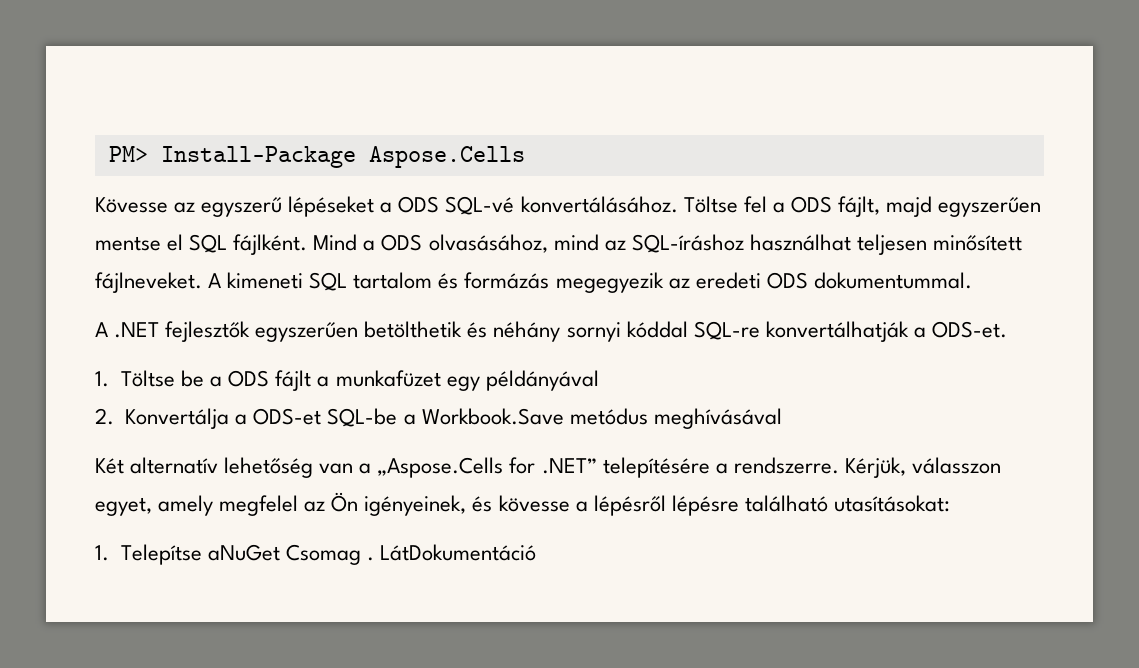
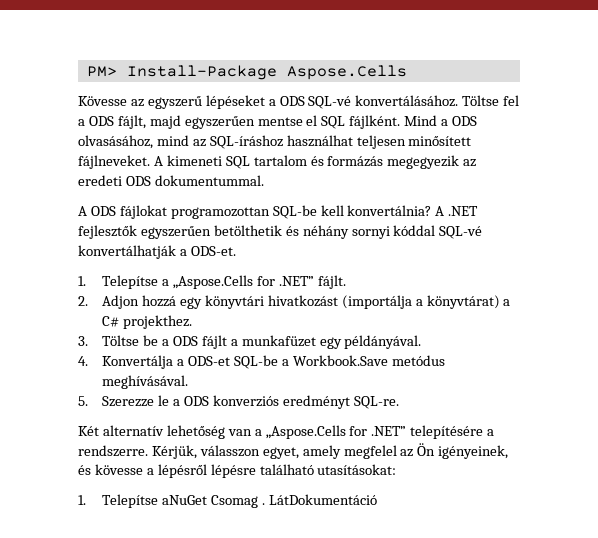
- A .NET fejlesztők egyszerűen betölthetik és néhány sornyi kóddal SQL-re konvertálhatják a ODS-et.
+ A ODS fájlokat programozottan SQL-be kell konvertálnia? A .NET fejlesztők egyszerűen betölthetik és néhány sornyi kóddal SQL-vé konvertálhatják a ODS-et.
- 1. Töltse be a ODS fájlt a munkafüzet egy példányával
- 2. Konvertálja a ODS-et SQL-be a Workbook.Save metódus meghívásával
+ 1. Telepítse a „Aspose.Cells for .NET” fájlt.
+ 2. Adjon hozzá egy könyvtári hivatkozást (importálja a könyvtárat) a C# projekthez.
+ 3. Töltse be a ODS fájlt a munkafüzet egy példányával.
+ 4. Konvertálja a ODS-et SQL-be a Workbook.Save metódus meghívásával.
+ 5. Szerezze le a ODS konverziós eredményt SQL-re.

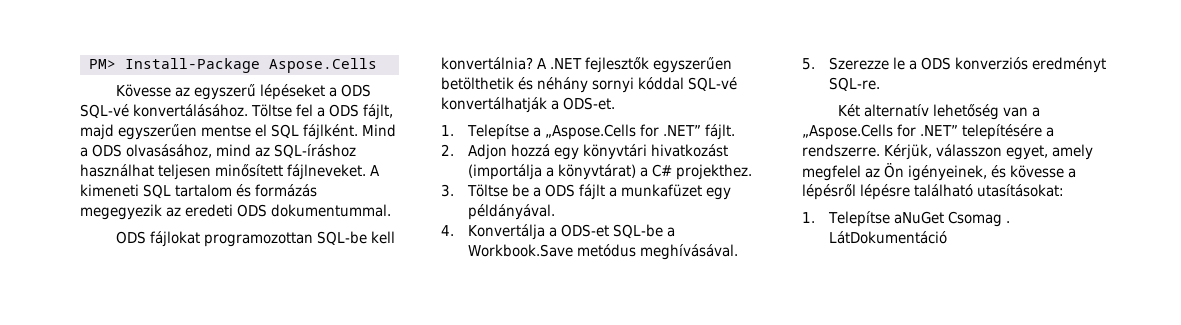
- A ODS fájlokat programozottan SQL-be kell konvertálnia?
+ ODS fájlokat programozottan SQL-be kell konvertálnia?

